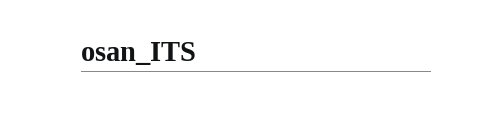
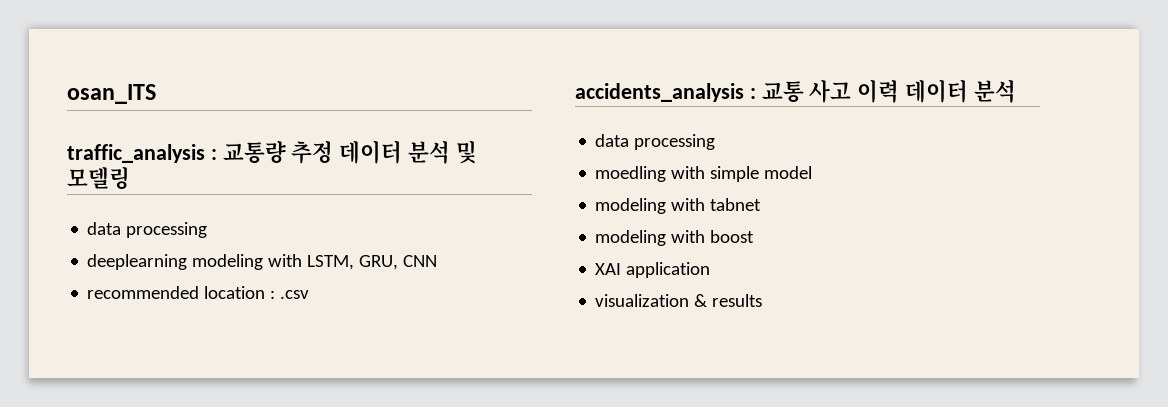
+ traffic_analysis : 교통량 추정 데이터 분석 및 모델링
+ data processing
+ deeplearning modeling with LSTM, GRU, CNN
+ recommended location : .csv
+ accidents_analysis : 교통 사고 이력 데이터 분석
+ data processing
+ moedling with simple model
+ modeling with tabnet
+ modeling with boost
+ XAI application
+ visualization & results

